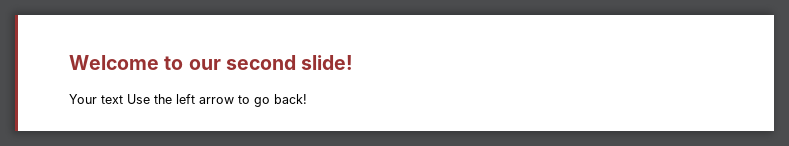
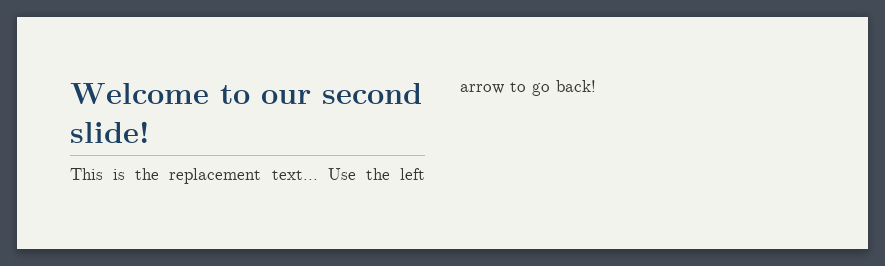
- Your text Use the left arrow to go back!
+ This is the replacement text... Use the left arrow to go back!

